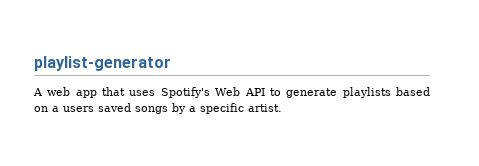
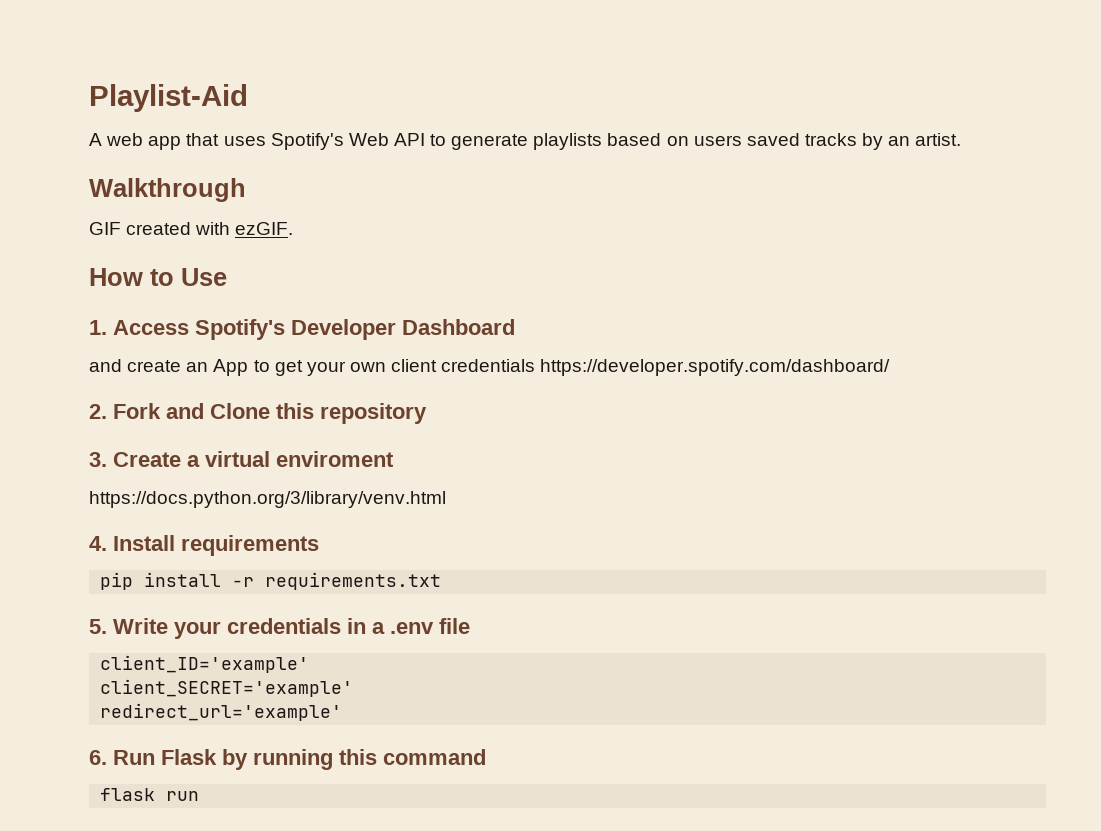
- playlist-generator
+ Playlist-Aid
- A web app that uses Spotify's Web API to generate playlists based on a users saved songs by a specific artist.
+ A web app that uses Spotify's Web API to generate playlists based on users saved tracks by an artist.
+ Walkthrough
+ GIF created with ezGIF.
+ How to Use
+ 1. Access Spotify's Developer Dashboard
+ and create an App to get your own client credentials https://developer.spotify.com/dashboard/
+ 2. Fork and Clone this repository
+ 3. Create a virtual enviroment
+ https://docs.python.org/3/library/venv.html
+ 4. Install requirements
+ pip install -r requirements.txt
+ 5. Write your credentials in a .env file
+ client_ID='example'
+ client_SECRET='example'
+ redirect_url='example'
+ 6. Run Flask by running this command
+ flask run

